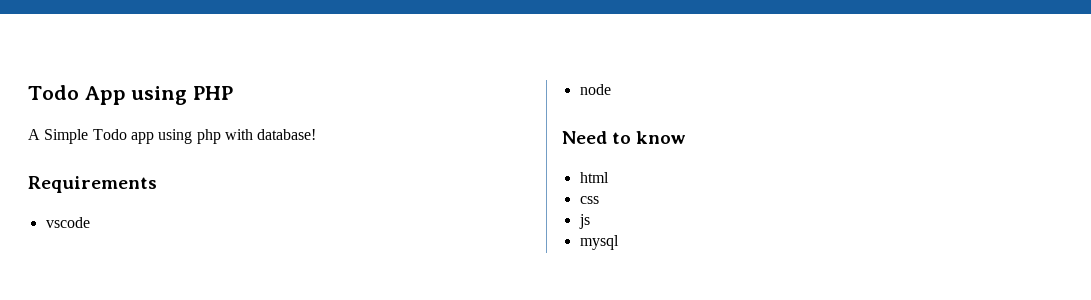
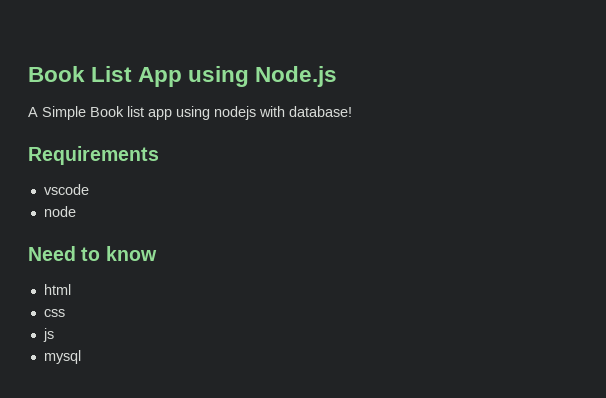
- Todo App using PHP
+ Book List App using Node.js
- A Simple Todo app using php with database!
+ A Simple Book list app using nodejs with database!

